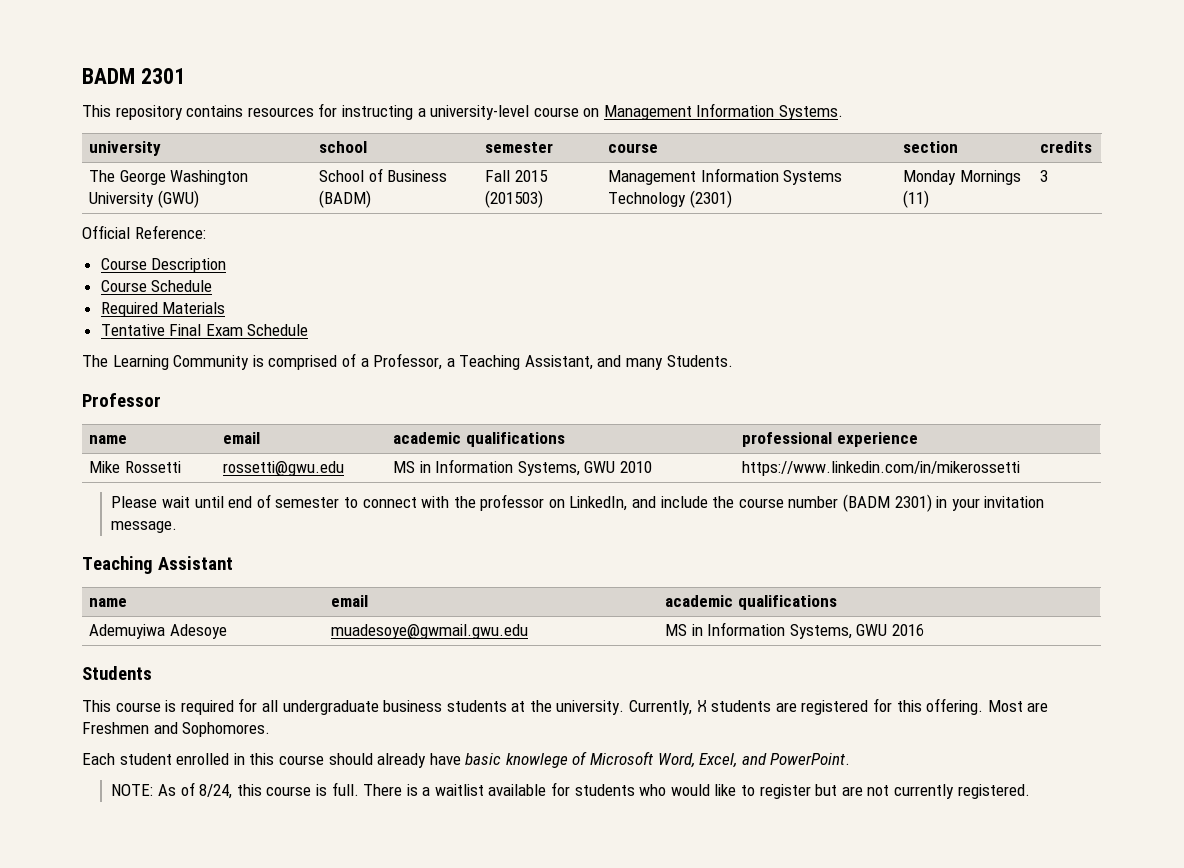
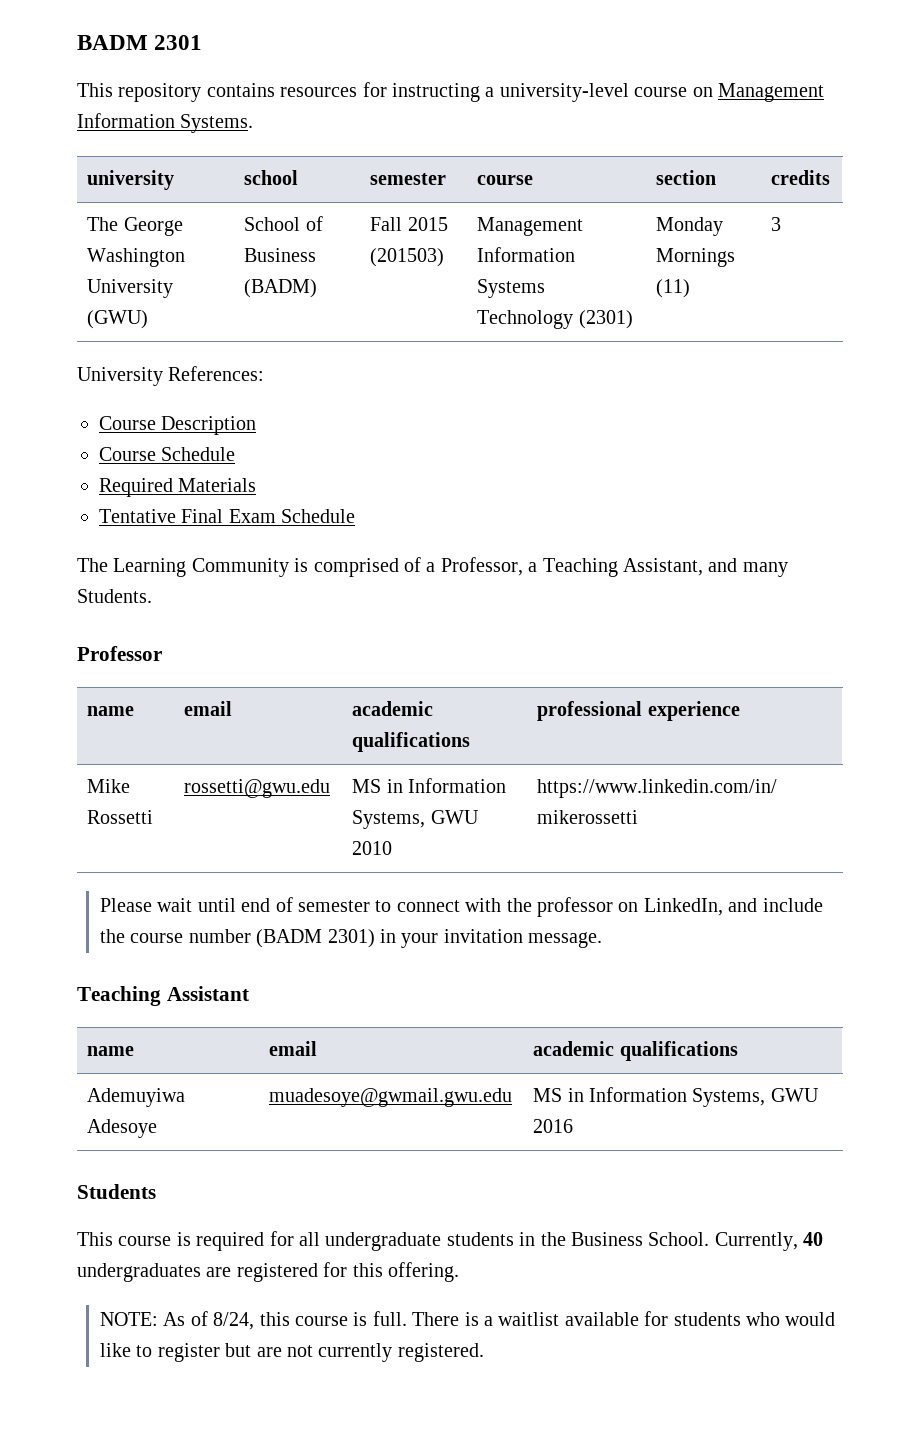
- Official Reference:
+ University References:
- This course is required for all undergraduate business students at the university. Currently, X students are registered for this offering. Most are Freshmen and Sophomores.
- Each student enrolled in this course should already have basic knowlege of Microsoft Word, Excel, and PowerPoint.
+ This course is required for all undergraduate students in the Business School. Currently, 40 undergraduates are registered for this offering.

